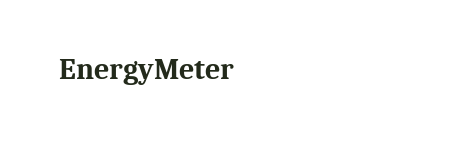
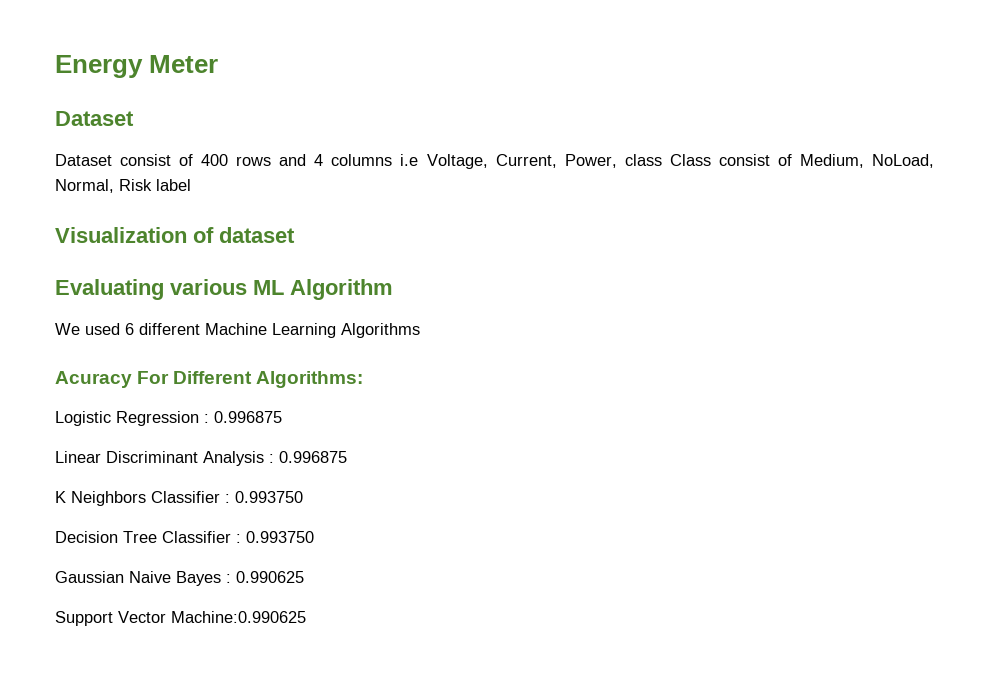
- EnergyMeter
+ Energy Meter
+ Dataset
+ Dataset consist of 400 rows and 4 columns i.e Voltage, Current, Power, class Class consist of Medium, NoLoad, Normal, Risk label
+ Visualization of dataset
+ Evaluating various ML Algorithm
+ We used 6 different Machine Learning Algorithms
+ Acuracy For Different Algorithms:
+ Logistic Regression : 0.996875
+ Linear Discriminant Analysis : 0.996875
+ K Neighbors Classifier : 0.993750
+ Decision Tree Classifier : 0.993750
+ Gaussian Naive Bayes : 0.990625
+ Support Vector Machine:0.990625

